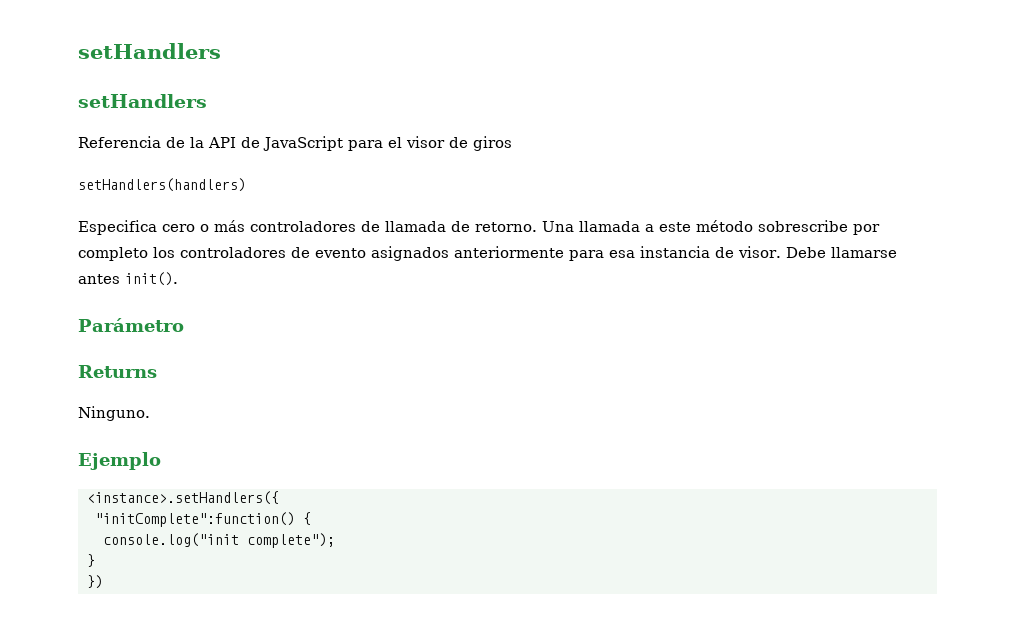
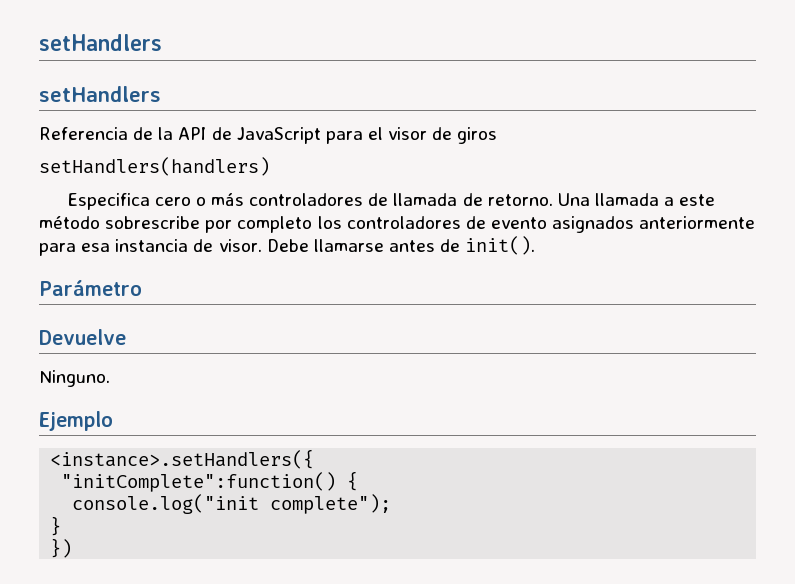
- Debe llamarse antes init().
+ Debe llamarse antes de init().
- Returns
+ Devuelve

